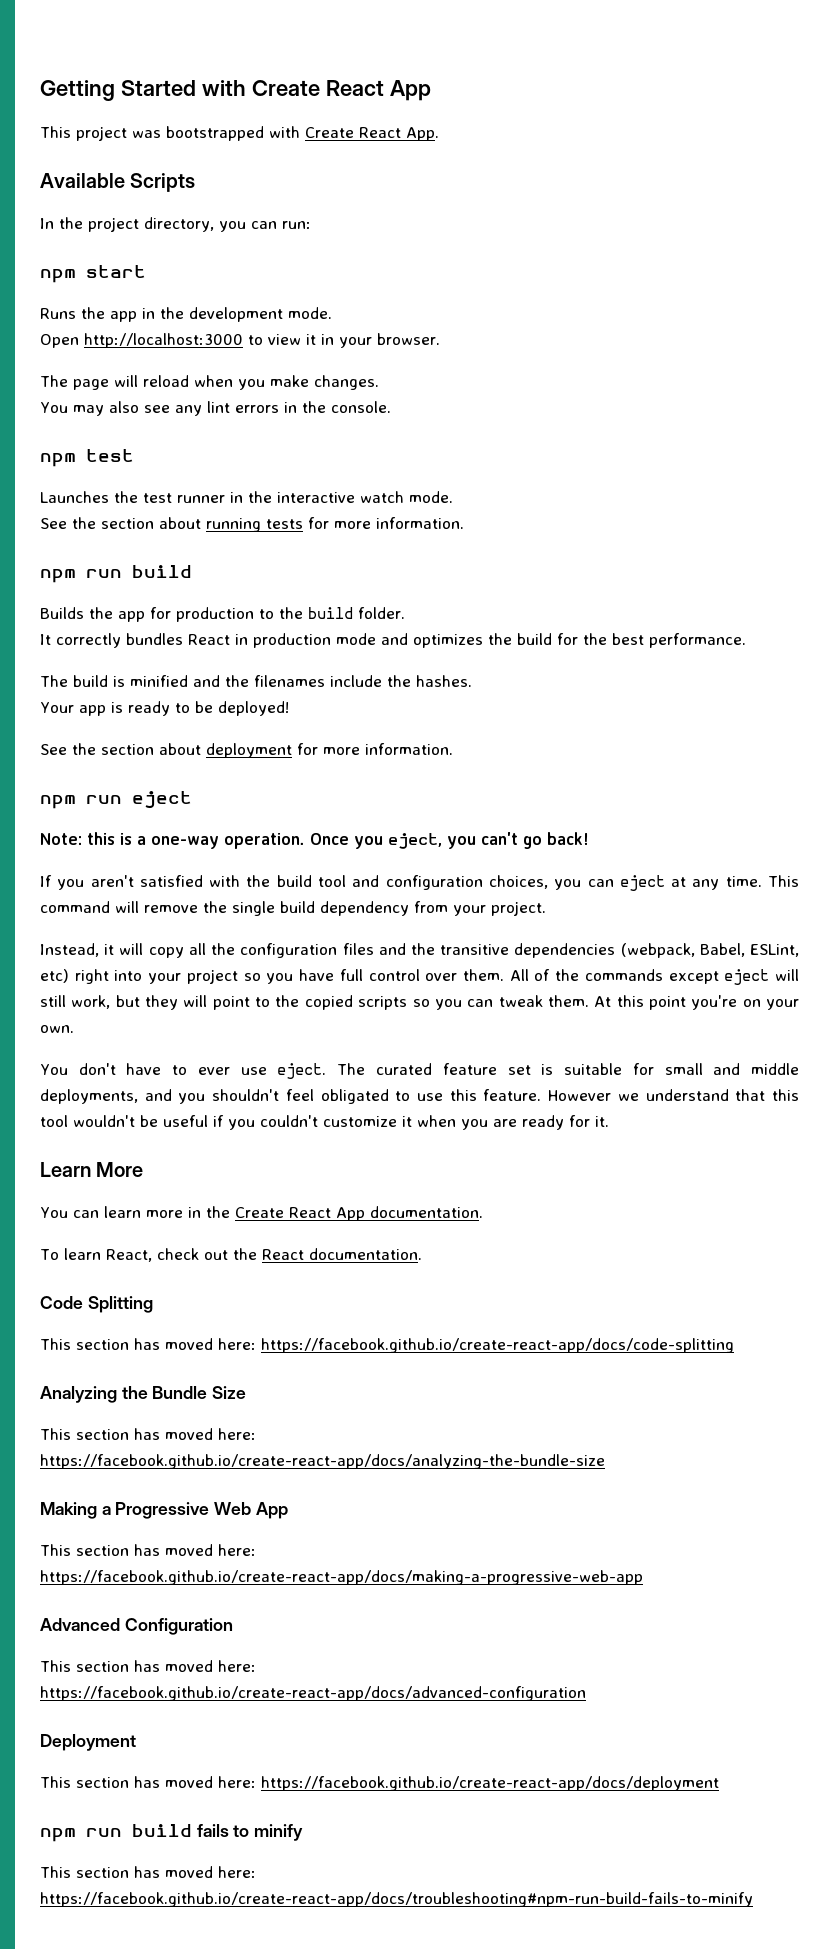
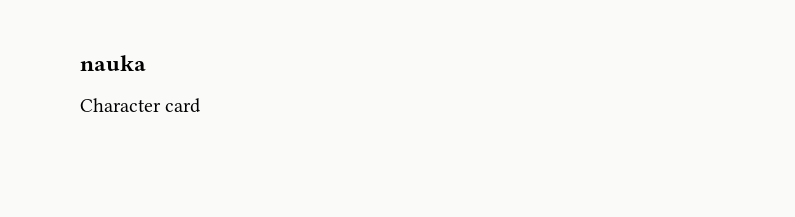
- Getting Started with Create React App
- This project was bootstrapped with Create React App.
- Available Scripts
- In the project directory, you can run:
- npm start
- Runs the app in the development mode.
- Open http://localhost:3000 to view it in your browser.
- The page will reload when you make changes.
- You may also see any lint errors in the console.
- npm test
- Launches the test runner in the interactive watch mode.
- See the section about running tests for more information.
- npm run build
- Builds the app for production to the build folder.
- It correctly bundles React in production mode and optimizes the build for the best performance.
- The build is minified and the filenames include the hashes.
- Your app is ready to be deployed!
- See the section about deployment for more information.
- npm run eject
- Note: this is a one-way operation. Once you eject, you can't go back!
- If you aren't satisfied with the build tool and configuration choices, you can eject at any time. This command will remove the single build dependency from your project.
- Instead, it will copy all the configuration files and the transitive dependencies (webpack, Babel, ESLint, etc) right into your project so you have full control over them. All of the commands except eject will still work, but they will point to the copied scripts so you can tweak them. At this point you're on your own.
- You don't have to ever use eject. The curated feature set is suitable for small and middle deployments, and you shouldn't feel obligated to use this feature. However we understand that this tool wouldn't be useful if you couldn't customize it when you are ready for it.
- Learn More
- You can learn more in the Create React App documentation.
- To learn React, check out the React documentation.
- Code Splitting
- This section has moved here: https://facebook.github.io/create-react-app/docs/code-splitting
- Analyzing the Bundle Size
- This section has moved here: https://facebook.github.io/create-react-app/docs/analyzing-the-bundle-size
- Making a Progressive Web App
- This section has moved here: https://facebook.github.io/create-react-app/docs/making-a-progressive-web-app
- Advanced Configuration
- This section has moved here: https://facebook.github.io/create-react-app/docs/advanced-configuration
- Deployment
- This section has moved here: https://facebook.github.io/create-react-app/docs/deployment
- npm run build fails to minify
- This section has moved here: https://facebook.github.io/create-react-app/docs/troubleshooting#npm-run-build-fails-to-minify
+ nauka
+ Character card

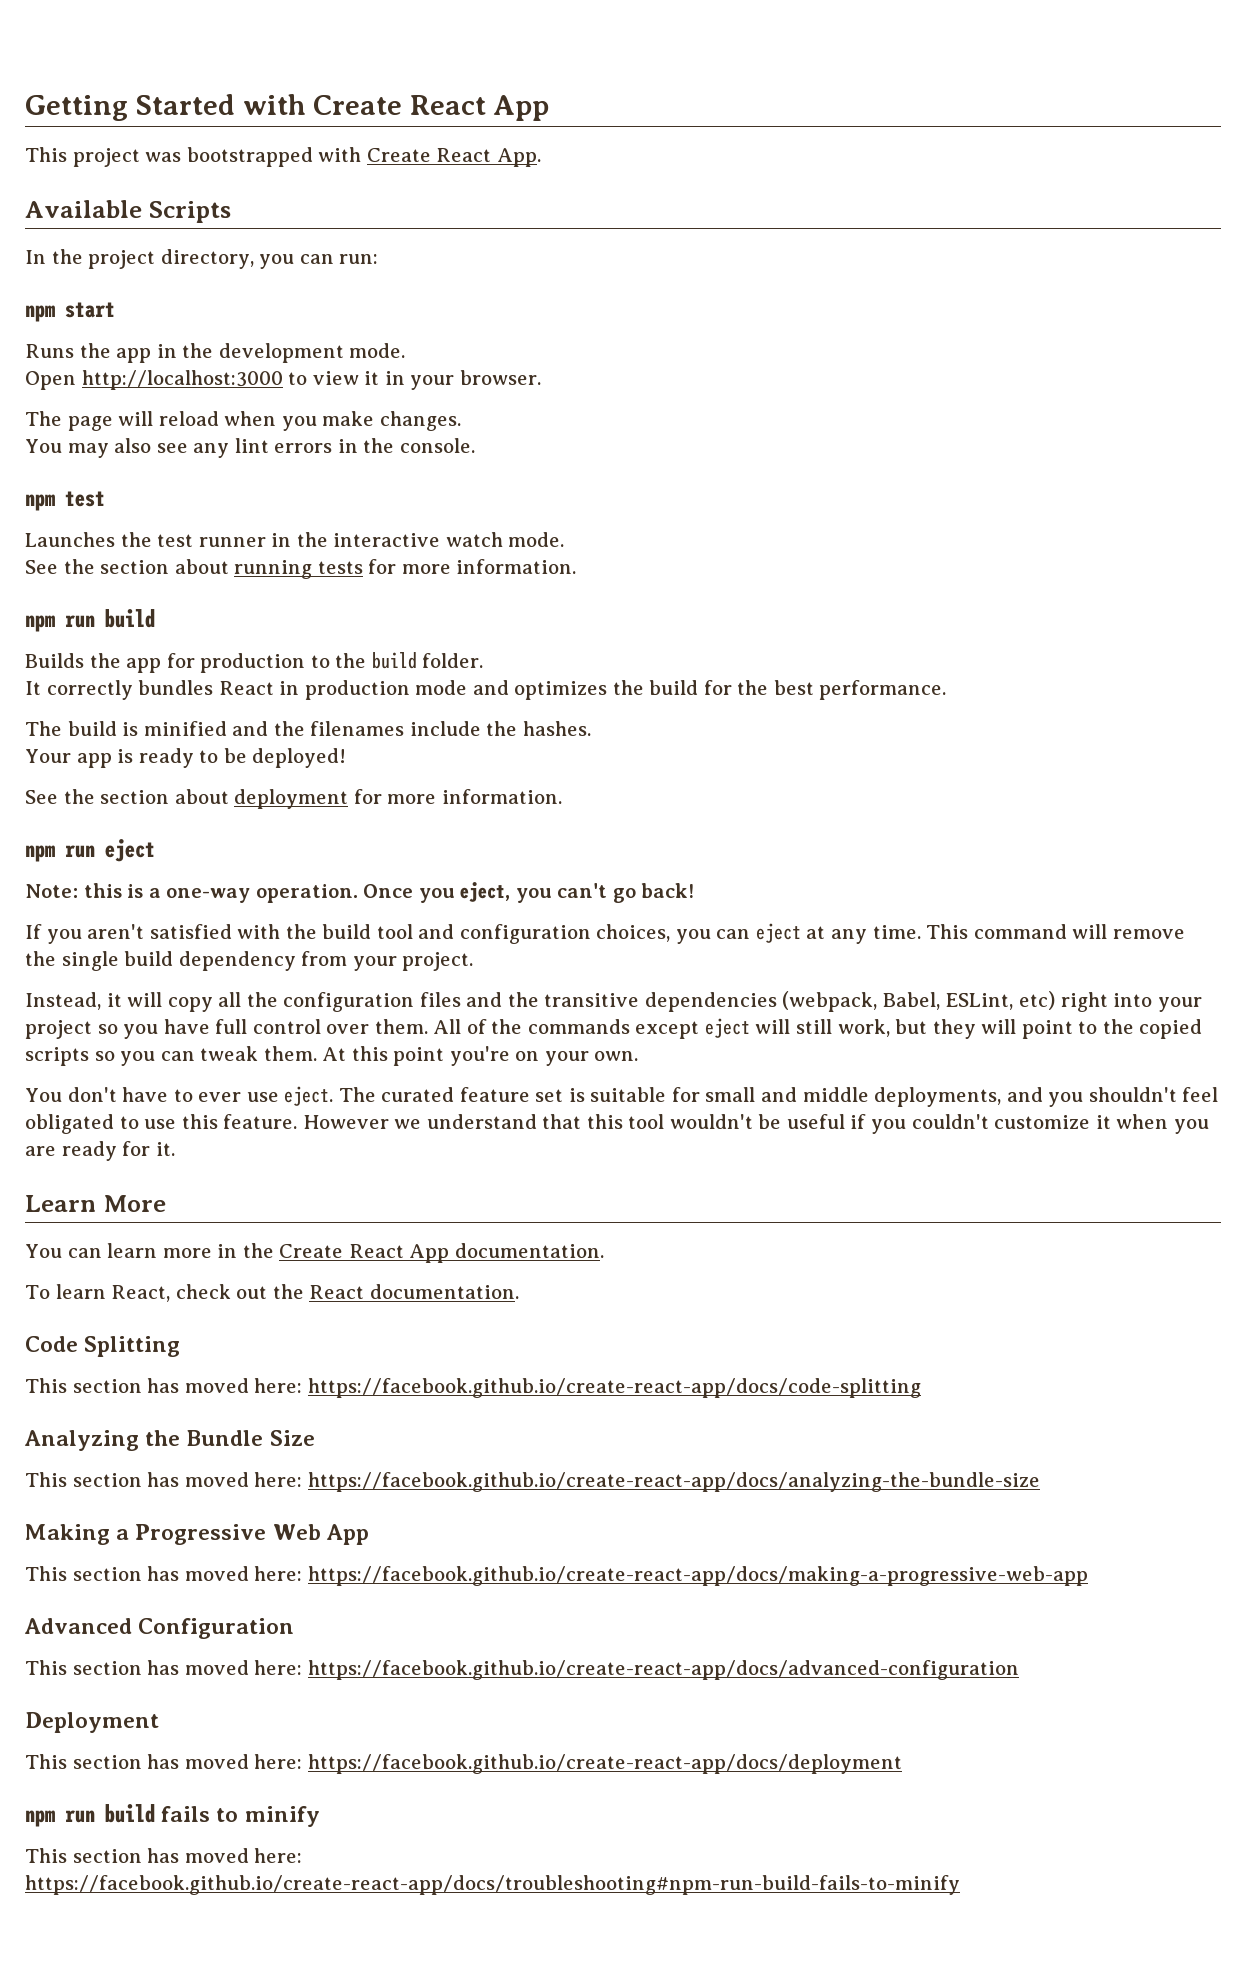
- nauka
- Character card
+ Getting Started with Create React App
+ This project was bootstrapped with Create React App.
+ Available Scripts
+ In the project directory, you can run:
+ npm start
+ Runs the app in the development mode.
+ Open http://localhost:3000 to view it in your browser.
+ The page will reload when you make changes.
+ You may also see any lint errors in the console.
+ npm test
+ Launches the test runner in the interactive watch mode.
+ See the section about running tests for more information.
+ npm run build
+ Builds the app for production to the build folder.
+ It correctly bundles React in production mode and optimizes the build for the best performance.
+ The build is minified and the filenames include the hashes.
+ Your app is ready to be deployed!
+ See the section about deployment for more information.
+ npm run eject
+ Note: this is a one-way operation. Once you eject, you can't go back!
+ If you aren't satisfied with the build tool and configuration choices, you can eject at any time. This command will remove the single build dependency from your project.
+ Instead, it will copy all the configuration files and the transitive dependencies (webpack, Babel, ESLint, etc) right into your project so you have full control over them. All of the commands except eject will still work, but they will point to the copied scripts so you can tweak them. At this point you're on your own.
+ You don't have to ever use eject. The curated feature set is suitable for small and middle deployments, and you shouldn't feel obligated to use this feature. However we understand that this tool wouldn't be useful if you couldn't customize it when you are ready for it.
+ Learn More
+ You can learn more in the Create React App documentation.
+ To learn React, check out the React documentation.
+ Code Splitting
+ This section has moved here: https://facebook.github.io/create-react-app/docs/code-splitting
+ Analyzing the Bundle Size
+ This section has moved here: https://facebook.github.io/create-react-app/docs/analyzing-the-bundle-size
+ Making a Progressive Web App
+ This section has moved here: https://facebook.github.io/create-react-app/docs/making-a-progressive-web-app
+ Advanced Configuration
+ This section has moved here: https://facebook.github.io/create-react-app/docs/advanced-configuration
+ Deployment
+ This section has moved here: https://facebook.github.io/create-react-app/docs/deployment
+ npm run build fails to minify
+ This section has moved here: https://facebook.github.io/create-react-app/docs/troubleshooting#npm-run-build-fails-to-minify

